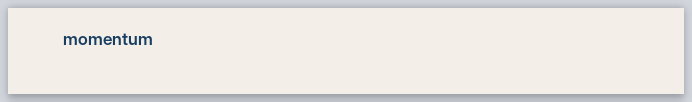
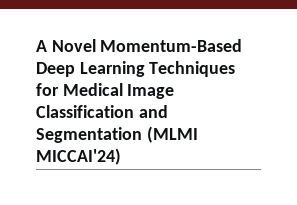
- momentum
+ A Novel Momentum-Based Deep Learning Techniques for Medical Image Classification and Segmentation (MLMI MICCAI'24)

